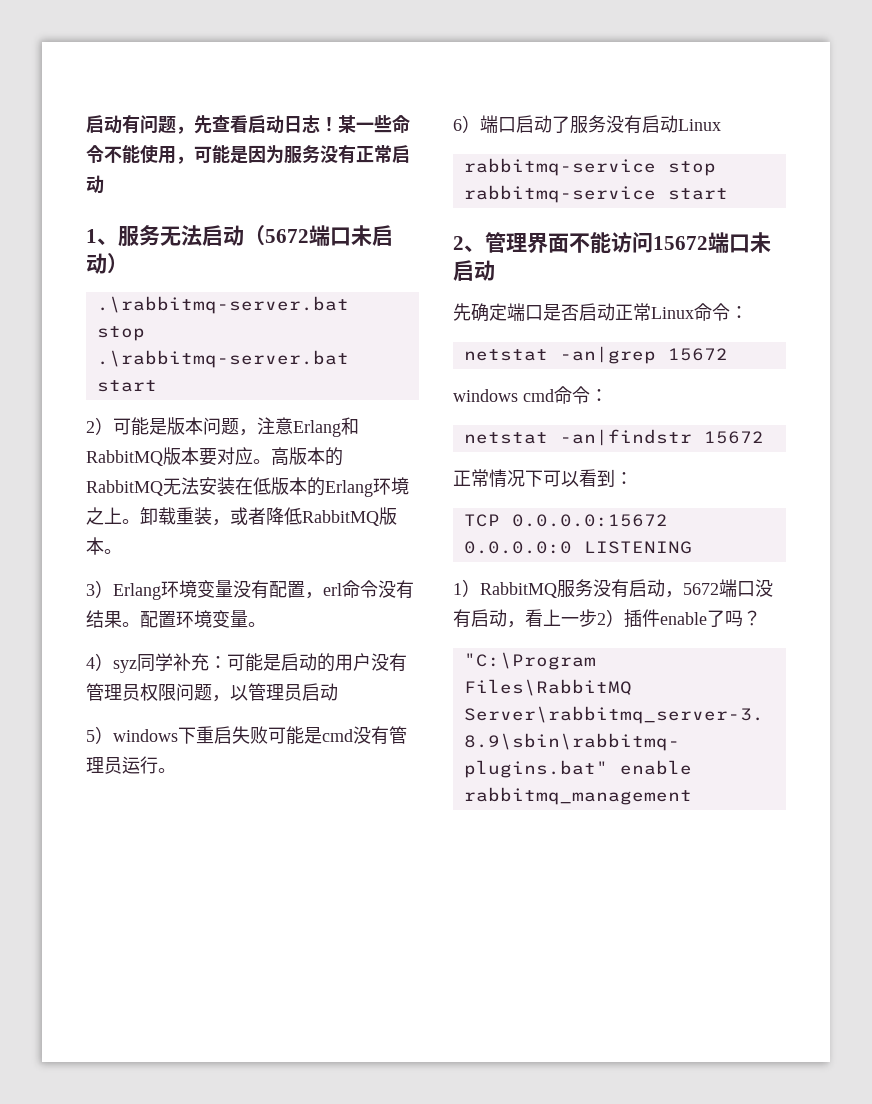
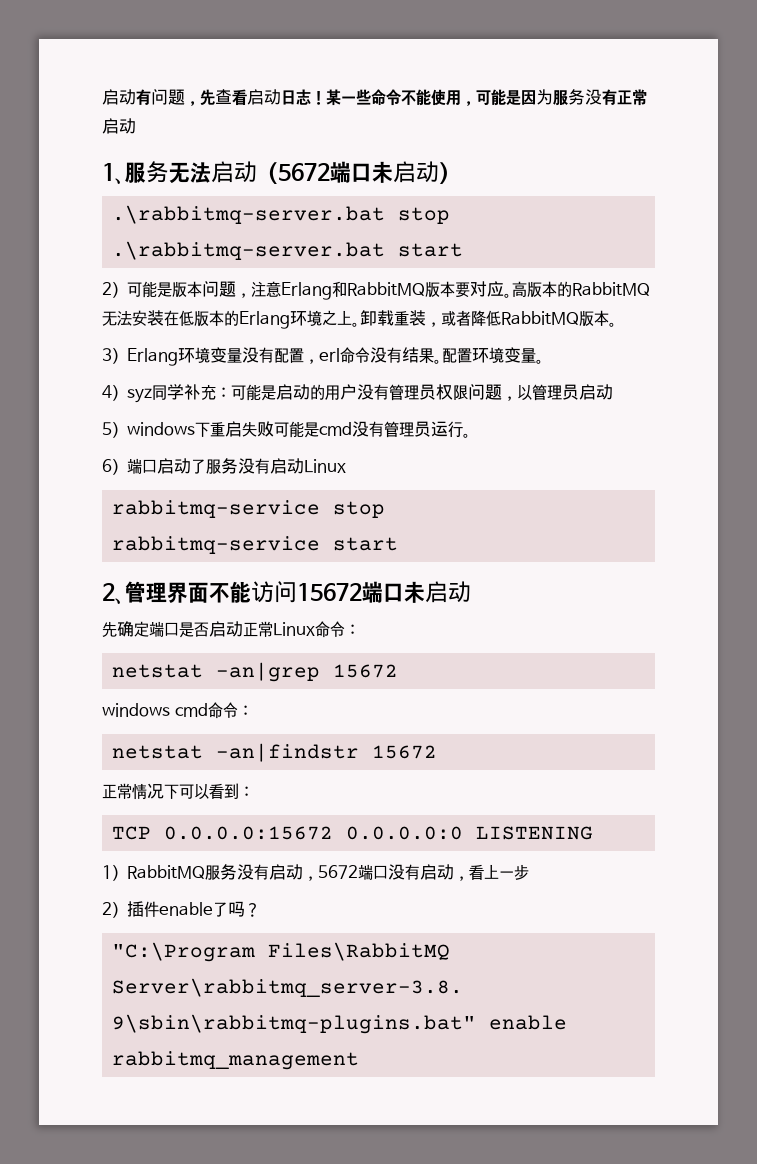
- 1）RabbitMQ服务没有启动，5672端口没有启动，看上一步2）插件enable了吗？
+ 1）RabbitMQ服务没有启动，5672端口没有启动，看上一步
+ 2）插件enable了吗？

